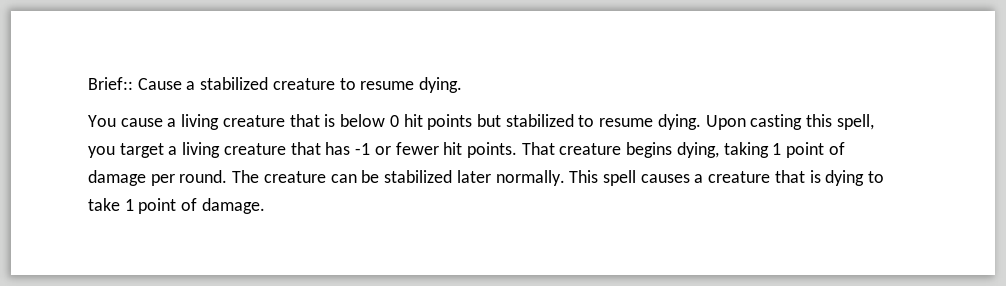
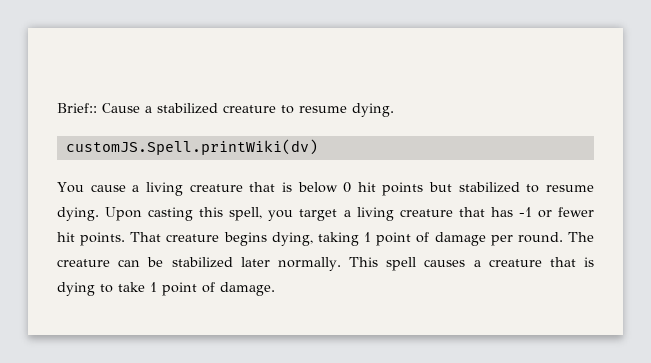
+ customJS.Spell.printWiki(dv)

